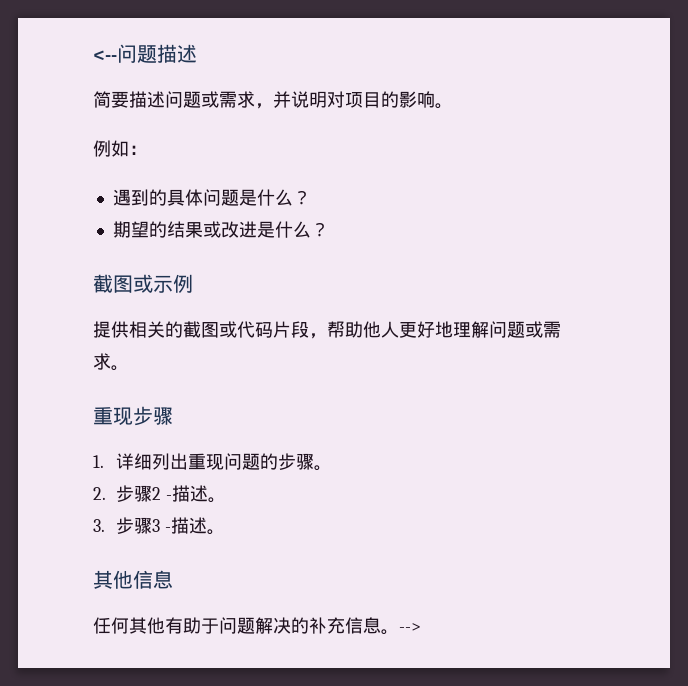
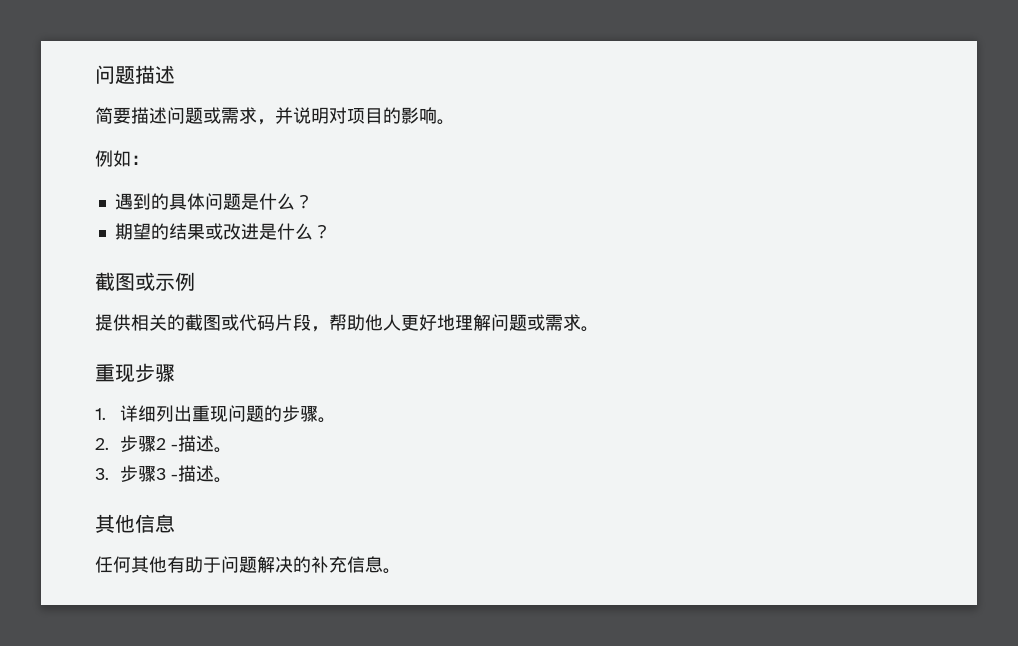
- <--问题描述
+ 问题描述
- -->

